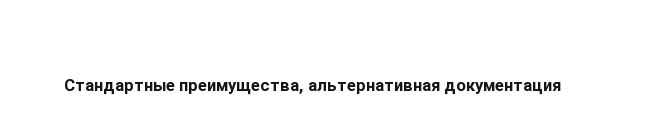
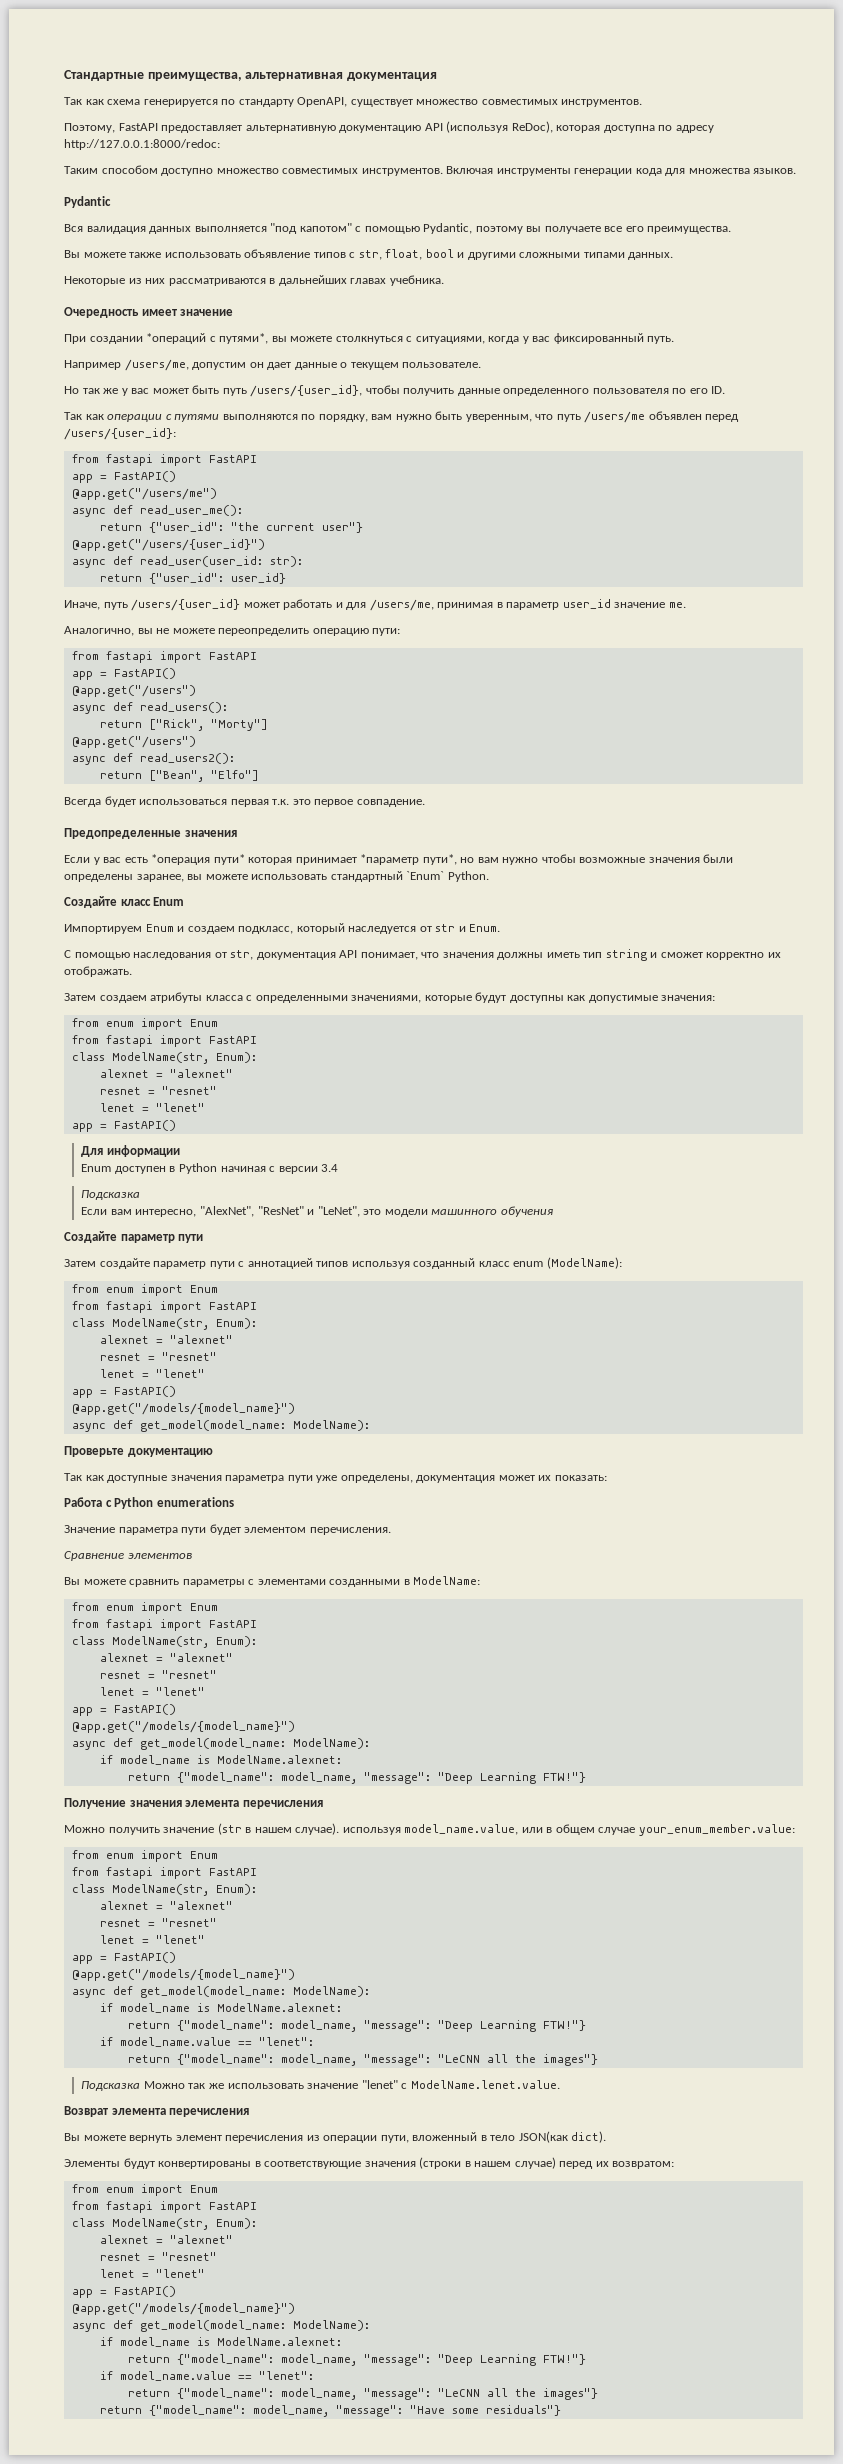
+ Так как схема генерируется по стандарту OpenAPI, существует множество совместимых инструментов.
+ Поэтому, FastAPI предоставляет альтернативную документацию API (используя ReDoc), которая доступна по адресу http://127.0.0.1:8000/redoc:
+ Таким способом доступно множество совместимых инструментов. Включая инструменты генерации кода для множества языков.
+ Pydantic
+ Вся валидация данных выполняется "под капотом" с помощью Pydantic, поэтому вы получаете все его преимущества.
+ Вы можете также использовать объявление типов с str, float, bool и другими сложными типами данных.
+ Некоторые из них рассматриваются в дальнейших главах учебника.
+ Очередность имеет значение
+ При создании *операций с путями*, вы можете столкнуться с ситуациями, когда у вас фиксированный путь.
+ Например /users/me, допустим он дает данные о текущем пользователе.
+ Но так же у вас может быть путь /users/{user_id}, чтобы получить данные определенного пользователя по его ID.
+ Так как операции с путями выполняются по порядку, вам нужно быть уверенным, что путь /users/me объявлен перед /users/{user_id}:
+ from fastapi import FastAPI
+ app = FastAPI()
+ @app.get("/users/me")
+ async def read_user_me():
+ return {"user_id": "the current user"}
+ @app.get("/users/{user_id}")
+ async def read_user(user_id: str):
+ return {"user_id": user_id}
+ Иначе, путь /users/{user_id} может работать и для /users/me, принимая в параметр user_id значение me.
+ Аналогично, вы не можете переопределить операцию пути:
+ from fastapi import FastAPI
+ app = FastAPI()
+ @app.get("/users")
+ async def read_users():
+ return ["Rick", "Morty"]
+ @app.get("/users")
+ async def read_users2():
+ return ["Bean", "Elfo"]
+ Всегда будет использоваться первая т.к. это первое совпадение.
+ Предопределенные значения
+ Если у вас есть *операция пути* которая принимает *параметр пути*, но вам нужно чтобы возможные значения были определены заранее, вы можете использовать стандартный `Enum` Python.
+ Создайте класс Enum
+ Импортируем Enum и создаем подкласс, который наследуется от str и Enum.
+ С помощью наследования от str, документация API понимает, что значения должны иметь тип string и сможет корректно их отображать.
+ Затем создаем атрибуты класса с определенными значениями, которые будут доступны как допустимые значения:
+ from enum import Enum
+ from fastapi import FastAPI
+ class ModelName(str, Enum):
+ alexnet = "alexnet"
+ resnet = "resnet"
+ lenet = "lenet"
+ app = FastAPI()
+ Для информации
+ Enum доступен в Python начиная с версии 3.4
+ Подсказка
+ Если вам интересно, "AlexNet", "ResNet" и "LeNet", это модели машинного обучения
+ Создайте параметр пути
+ Затем создайте параметр пути с аннотацией типов используя созданный класс enum (ModelName):
+ from enum import Enum
+ from fastapi import FastAPI
+ class ModelName(str, Enum):
+ alexnet = "alexnet"
+ resnet = "resnet"
+ lenet = "lenet"
+ app = FastAPI()
+ @app.get("/models/{model_name}")
+ async def get_model(model_name: ModelName):
+ Проверьте документацию
+ Так как доступные значения параметра пути уже определены, документация может их показать:
+ Работа с Python enumerations
+ Значение параметра пути будет элементом перечисления.
+ Сравнение элементов
+ Вы можете сравнить параметры с элементами созданными в ModelName:
+ from enum import Enum
+ from fastapi import FastAPI
+ class ModelName(str, Enum):
+ alexnet = "alexnet"
+ resnet = "resnet"
+ lenet = "lenet"
+ app = FastAPI()
+ @app.get("/models/{model_name}")
+ async def get_model(model_name: ModelName):
+ if model_name is ModelName.alexnet:
+ return {"model_name": model_name, "message": "Deep Learning FTW!"}
+ Получение значения элемента перечисления
+ Можно получить значение (str в нашем случае). используя model_name.value, или в общем случае your_enum_member.value:
+ from enum import Enum
+ from fastapi import FastAPI
+ class ModelName(str, Enum):
+ alexnet = "alexnet"
+ resnet = "resnet"
+ lenet = "lenet"
+ app = FastAPI()
+ @app.get("/models/{model_name}")
+ async def get_model(model_name: ModelName):
+ if model_name is ModelName.alexnet:
+ return {"model_name": model_name, "message": "Deep Learning FTW!"}
+ if model_name.value == "lenet":
+ return {"model_name": model_name, "message": "LeCNN all the images"}
+ Подсказка Можно так же использовать значение "lenet" с ModelName.lenet.value.
+ Возврат элемента перечисления
+ Вы можете вернуть элемент перечисления из операции пути, вложенный в тело JSON(как dict).
+ Элементы будут конвертированы в соответствующие значения (строки в нашем случае) перед их возвратом:
+ from enum import Enum
+ from fastapi import FastAPI
+ class ModelName(str, Enum):
+ alexnet = "alexnet"
+ resnet = "resnet"
+ lenet = "lenet"
+ app = FastAPI()
+ @app.get("/models/{model_name}")
+ async def get_model(model_name: ModelName):
+ if model_name is ModelName.alexnet:
+ return {"model_name": model_name, "message": "Deep Learning FTW!"}
+ if model_name.value == "lenet":
+ return {"model_name": model_name, "message": "LeCNN all the images"}
+ return {"model_name": model_name, "message": "Have some residuals"}

